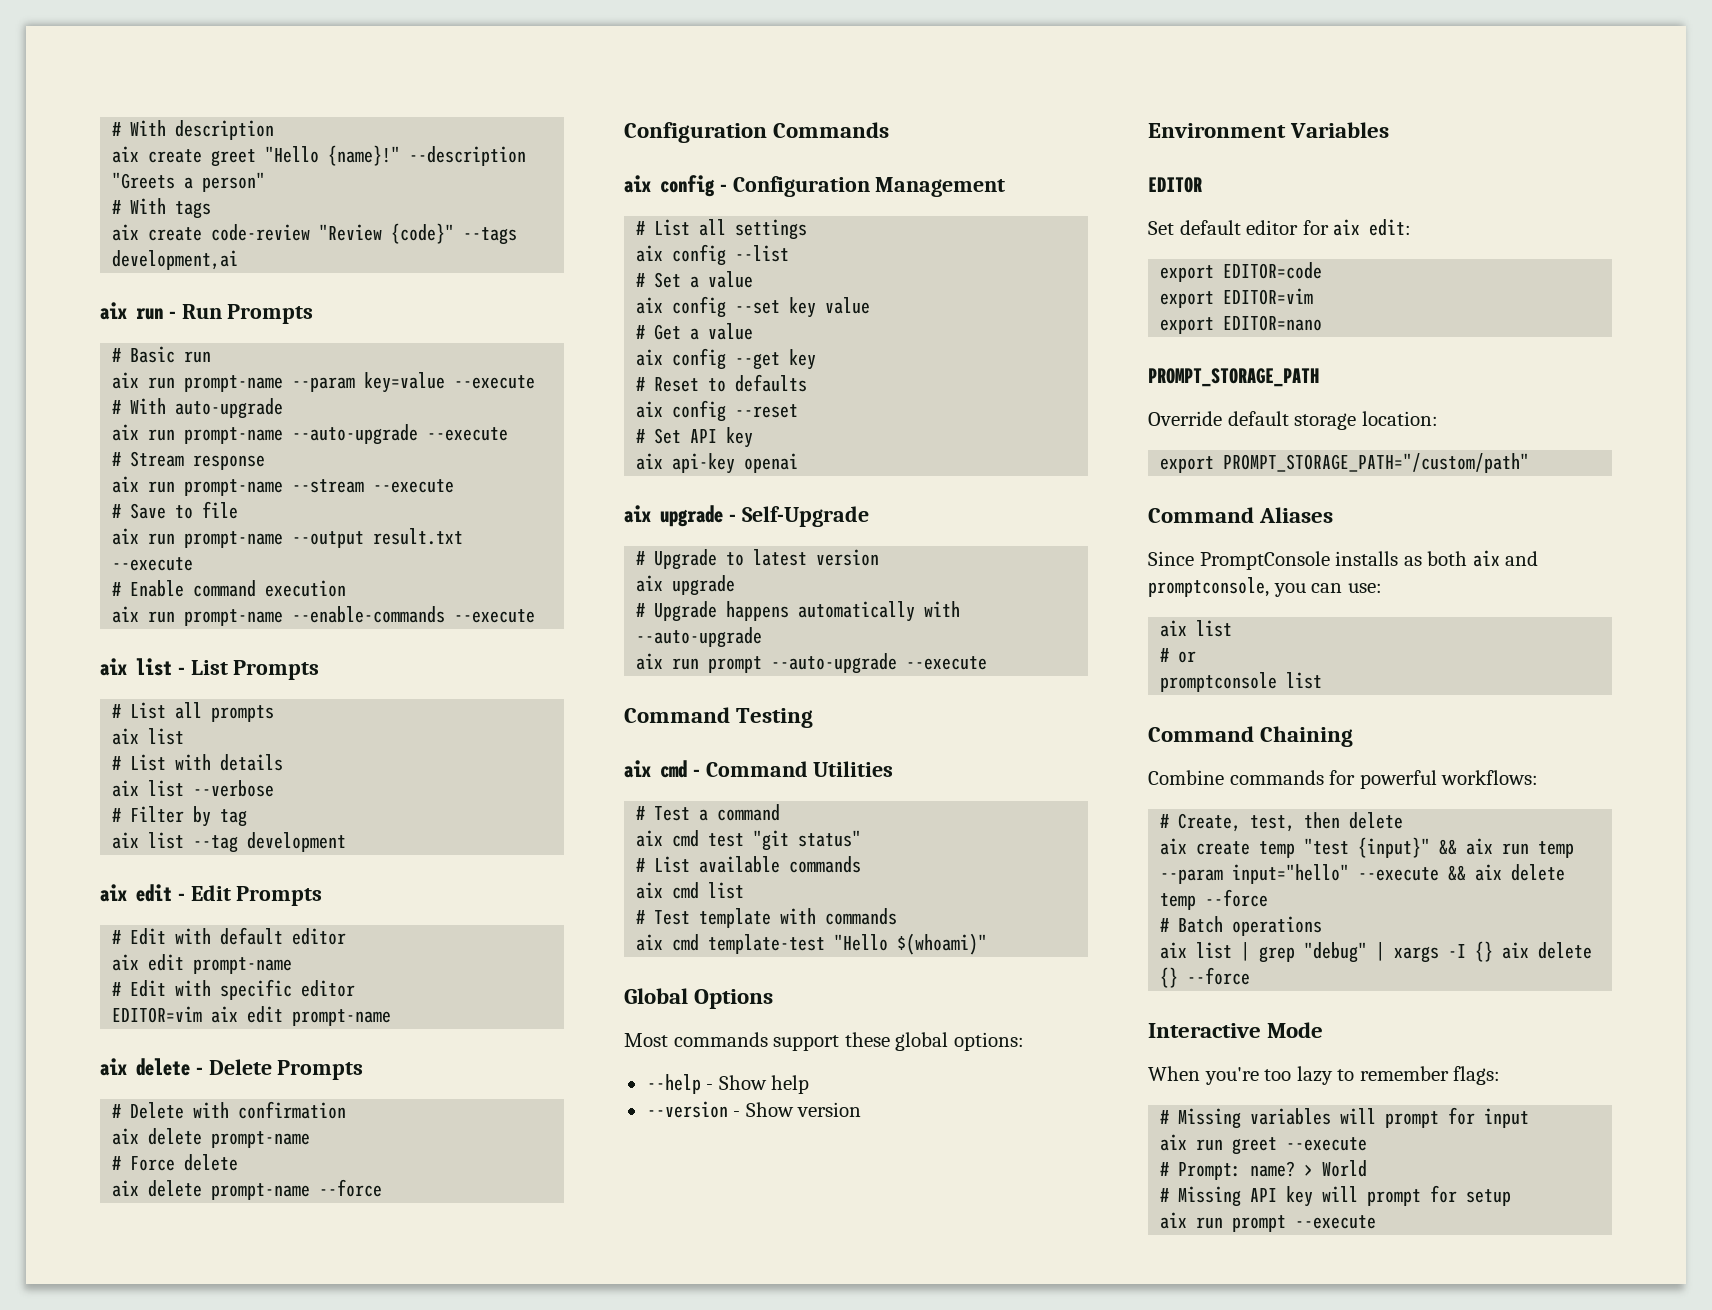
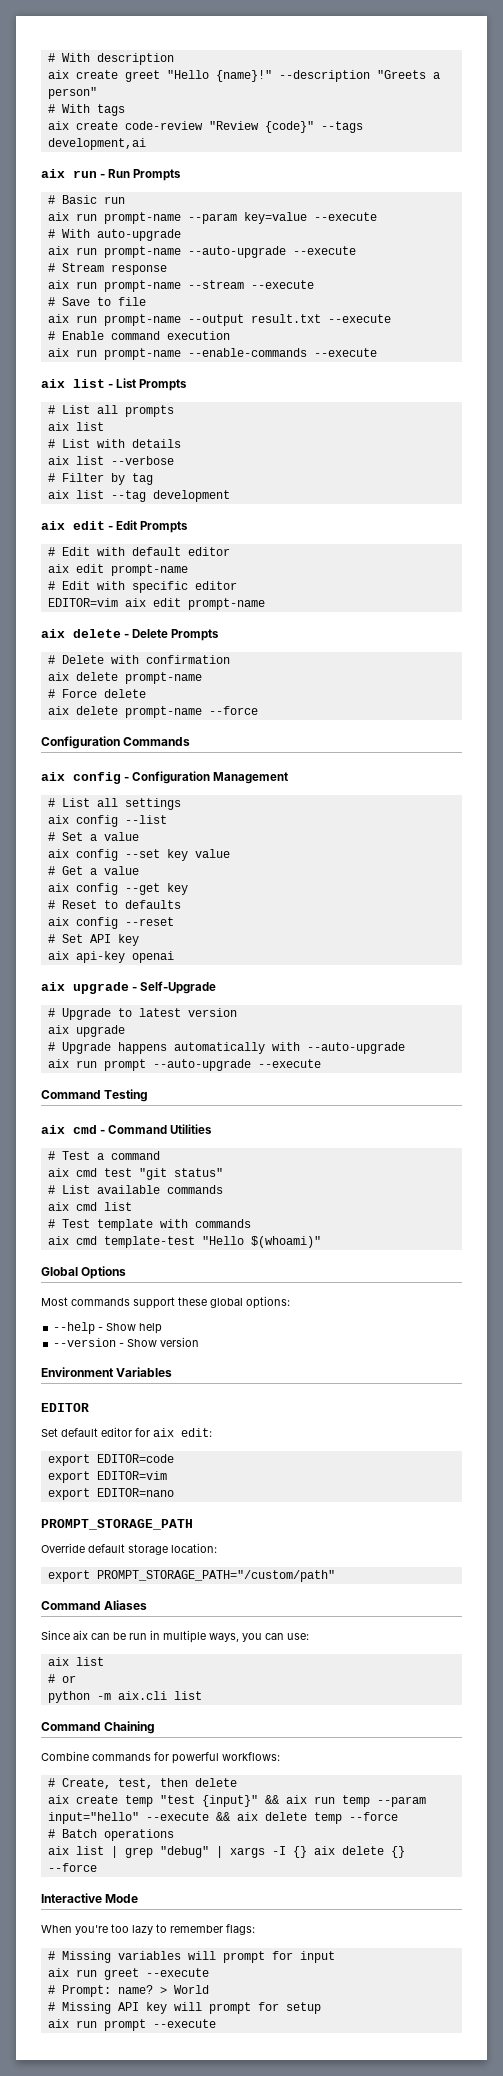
- Since PromptConsole installs as both aix and promptconsole, you can use:
+ Since aix can be run in multiple ways, you can use:
- promptconsole list
+ python -m aix.cli list

